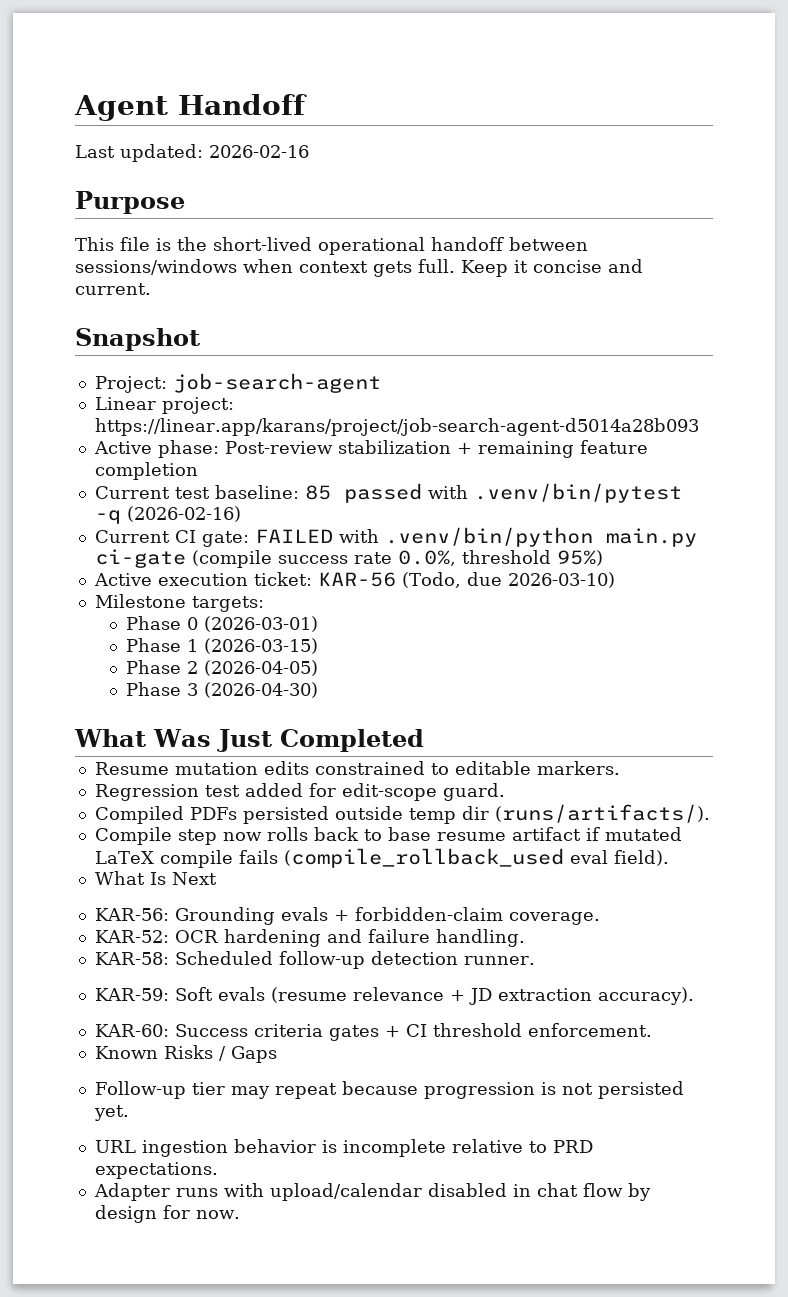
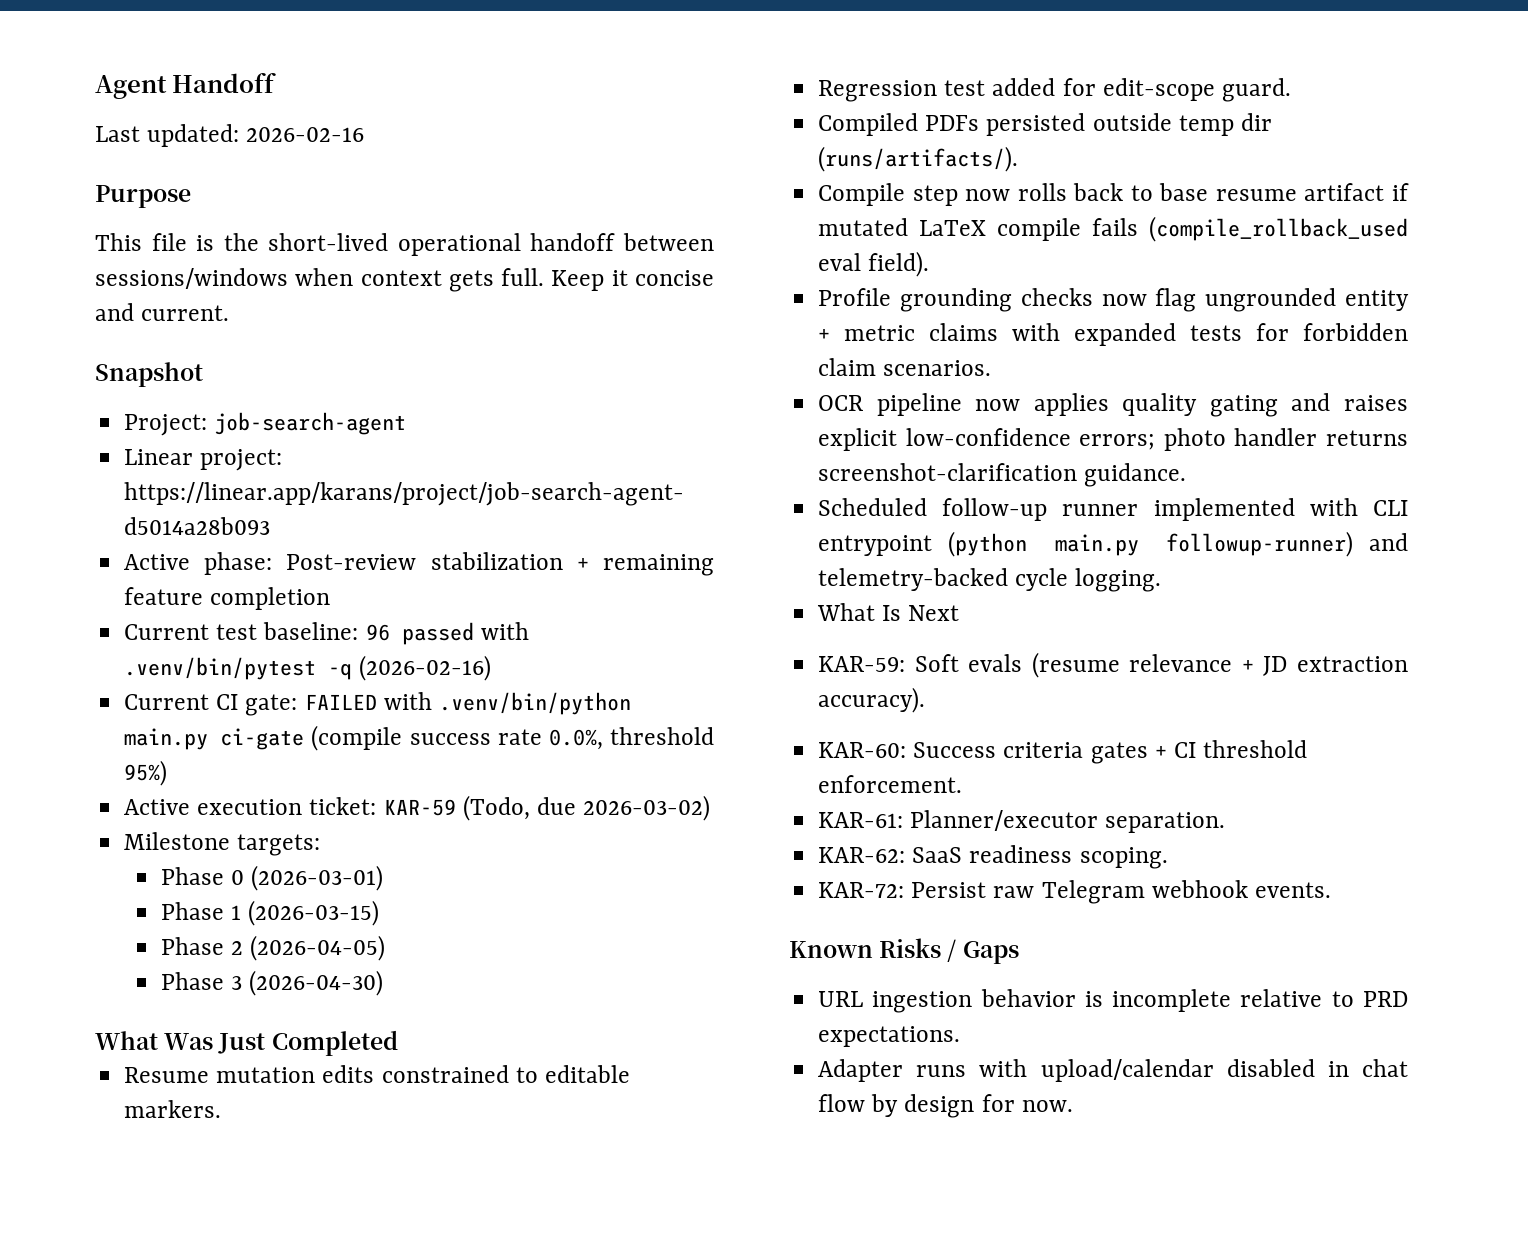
- Current test baseline: 85 passed with .venv/bin/pytest -q (2026-02-16)
+ Current test baseline: 96 passed with .venv/bin/pytest -q (2026-02-16)
- Active execution ticket: KAR-56 (Todo, due 2026-03-10)
+ Active execution ticket: KAR-59 (Todo, due 2026-03-02)
+ Profile grounding checks now flag ungrounded entity + metric claims with expanded tests for forbidden claim scenarios.
+ OCR pipeline now applies quality gating and raises explicit low-confidence errors; photo handler returns screenshot-clarification guidance.
+ Scheduled follow-up runner implemented with CLI entrypoint (python main.py followup-runner) and telemetry-backed cycle logging.
  What Is Next
- KAR-56: Grounding evals + forbidden-claim coverage.
- KAR-52: OCR hardening and failure handling.
- KAR-58: Scheduled follow-up detection runner.
+ KAR-61: Planner/executor separation.
+ KAR-62: SaaS readiness scoping.
+ KAR-72: Persist raw Telegram webhook events.
  Known Risks / Gaps
- Follow-up tier may repeat because progression is not persisted yet.

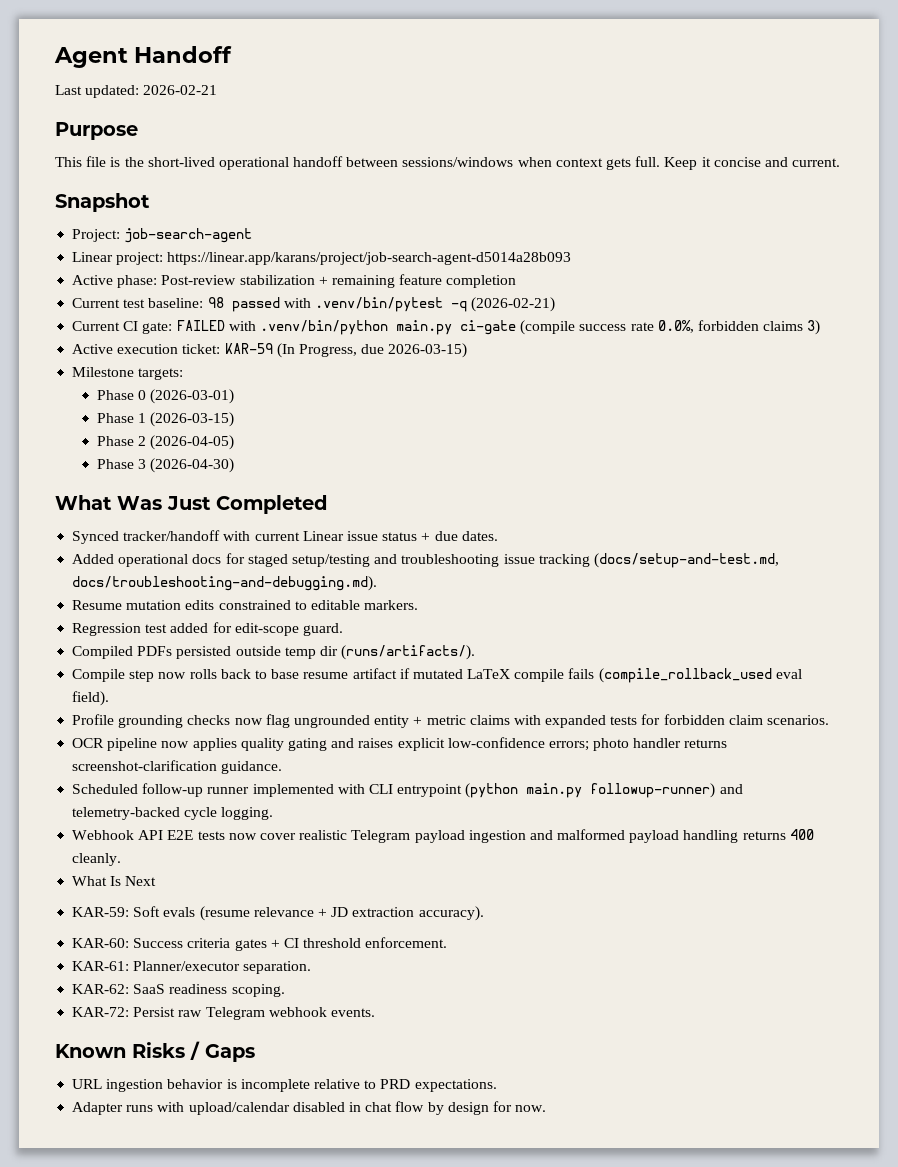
- Last updated: 2026-02-16
+ Last updated: 2026-02-21
- Current test baseline: 96 passed with .venv/bin/pytest -q (2026-02-16)
+ Current test baseline: 98 passed with .venv/bin/pytest -q (2026-02-21)
- Current CI gate: FAILED with .venv/bin/python main.py ci-gate (compile success rate 0.0%, threshold 95%)
+ Current CI gate: FAILED with .venv/bin/python main.py ci-gate (compile success rate 0.0%, forbidden claims 3)
- Active execution ticket: KAR-59 (Todo, due 2026-03-02)
+ Active execution ticket: KAR-59 (In Progress, due 2026-03-15)
+ Synced tracker/handoff with current Linear issue status + due dates.
+ Added operational docs for staged setup/testing and troubleshooting issue tracking (docs/setup-and-test.md, docs/troubleshooting-and-debugging.md).
+ Webhook API E2E tests now cover realistic Telegram payload ingestion and malformed payload handling returns 400 cleanly.

